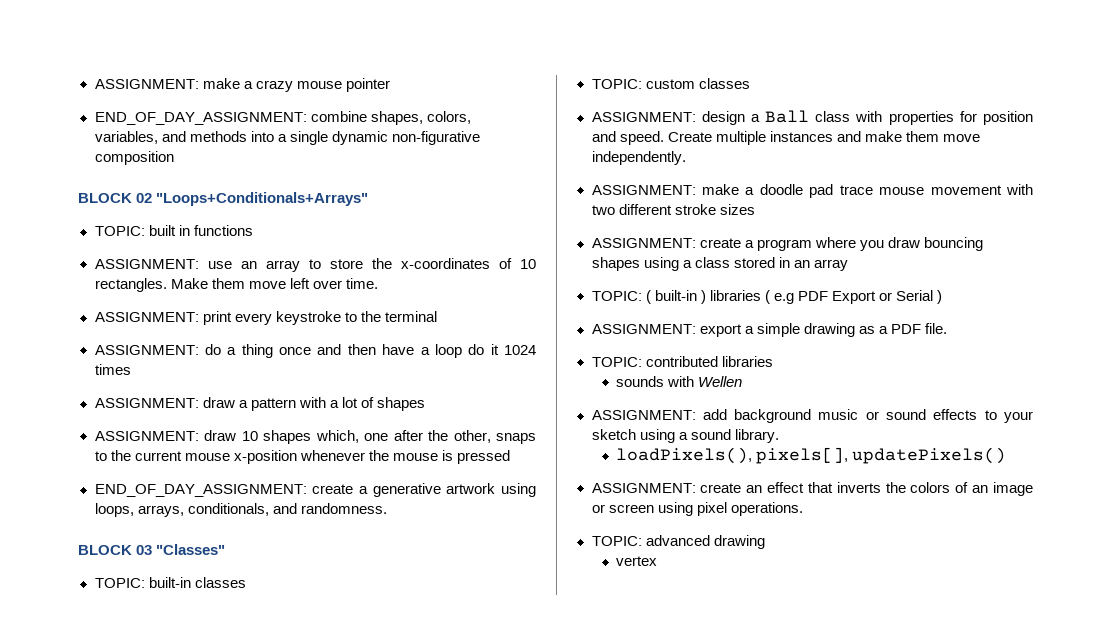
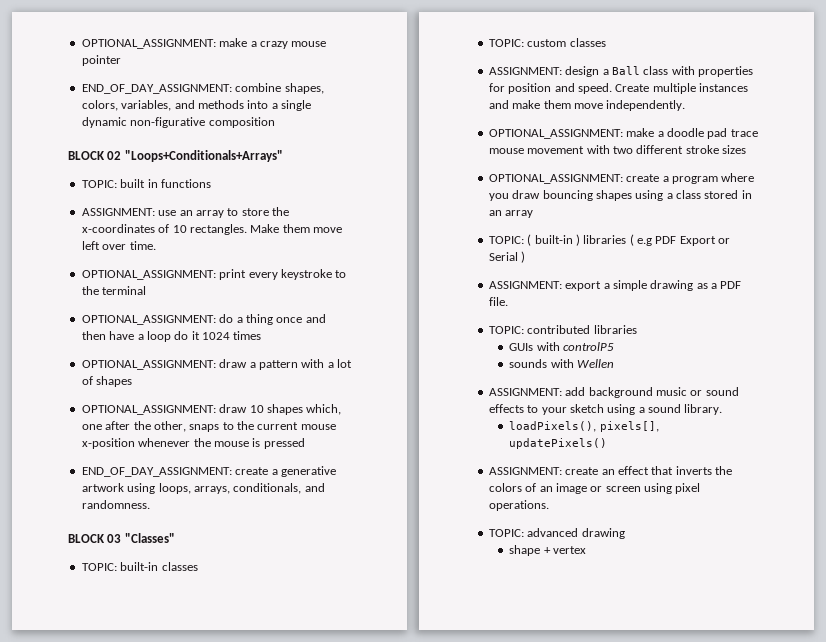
- ASSIGNMENT: make a crazy mouse pointer
+ OPTIONAL_ASSIGNMENT: make a crazy mouse pointer
- ASSIGNMENT: print every keystroke to the terminal
+ OPTIONAL_ASSIGNMENT: print every keystroke to the terminal
- ASSIGNMENT: do a thing once and then have a loop do it 1024 times
+ OPTIONAL_ASSIGNMENT: do a thing once and then have a loop do it 1024 times
- ASSIGNMENT: draw a pattern with a lot of shapes
+ OPTIONAL_ASSIGNMENT: draw a pattern with a lot of shapes
- ASSIGNMENT: draw 10 shapes which, one after the other, snaps to the current mouse x-position whenever the mouse is pressed
+ OPTIONAL_ASSIGNMENT: draw 10 shapes which, one after the other, snaps to the current mouse x-position whenever the mouse is pressed
- ASSIGNMENT: make a doodle pad trace mouse movement with two different stroke sizes
+ OPTIONAL_ASSIGNMENT: make a doodle pad trace mouse movement with two different stroke sizes
- ASSIGNMENT: create a program where you draw bouncing shapes using a class stored in an array
+ OPTIONAL_ASSIGNMENT: create a program where you draw bouncing shapes using a class stored in an array
+ GUIs with controlP5
- vertex
+ shape + vertex

